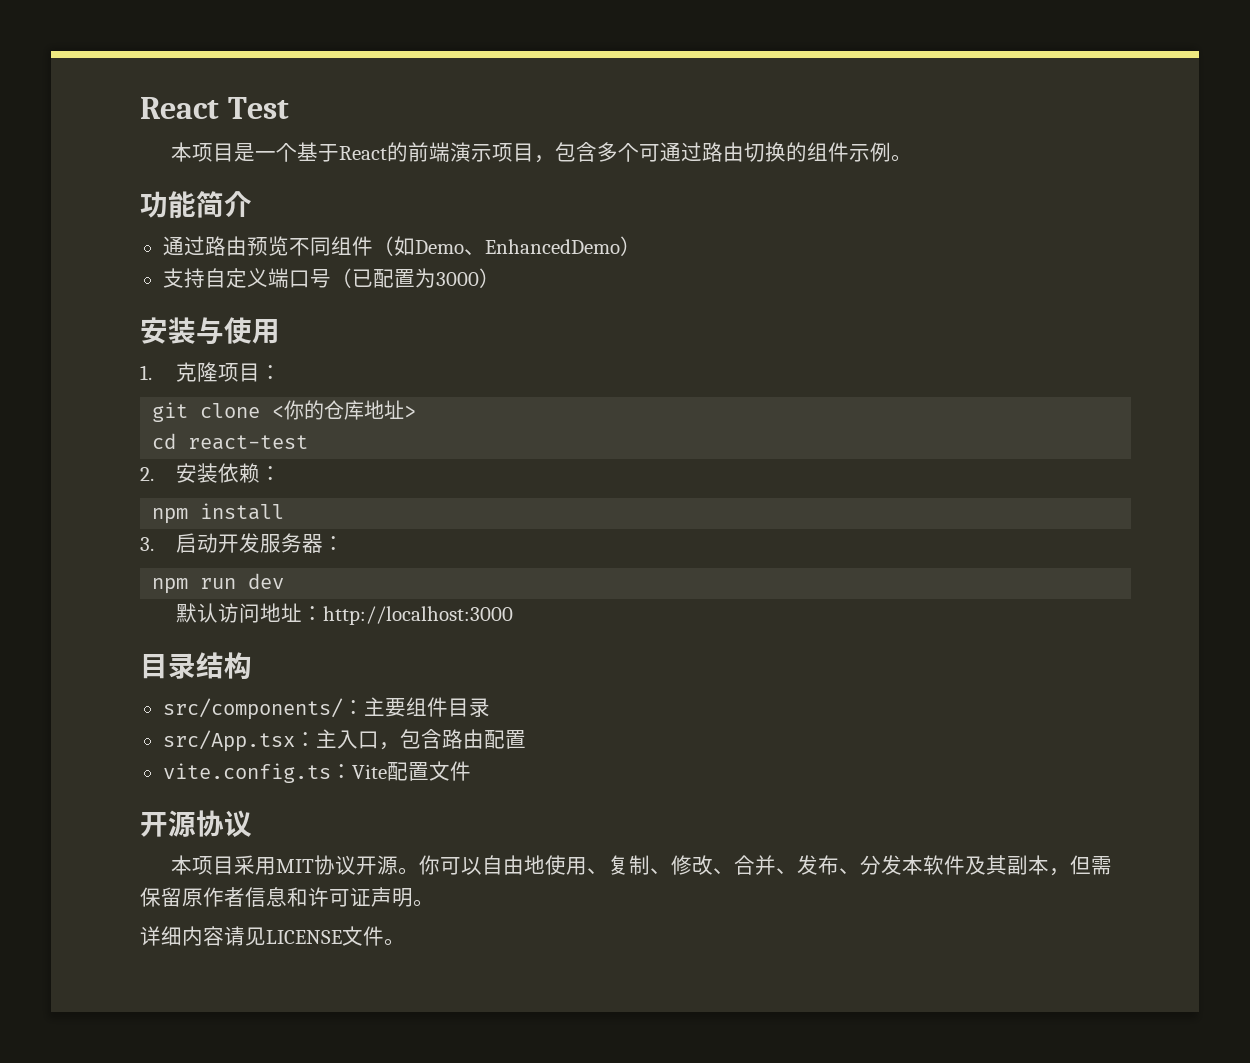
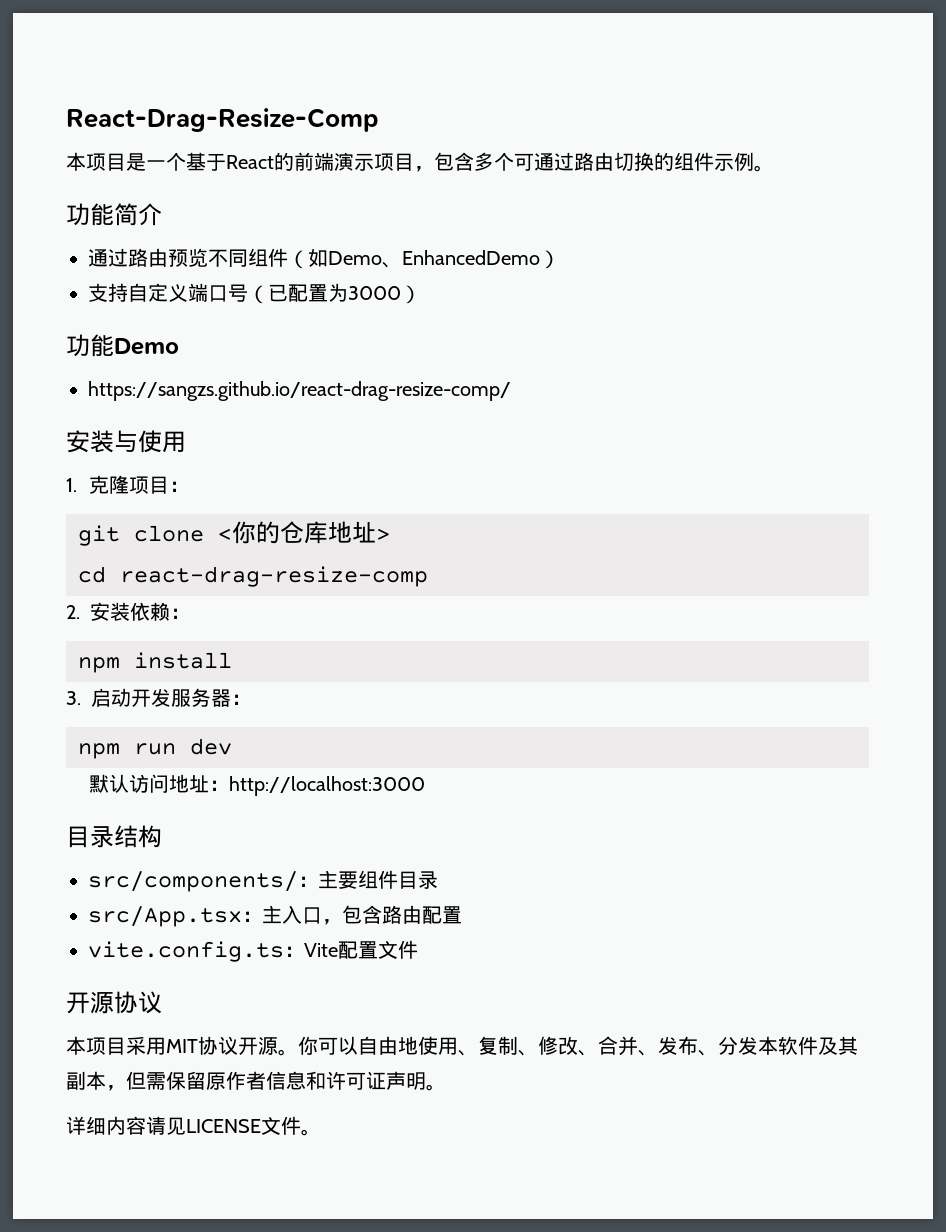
- React Test
+ React-Drag-Resize-Comp
+ 功能Demo
+ https://sangzs.github.io/react-drag-resize-comp/
- cd react-test
+ cd react-drag-resize-comp

